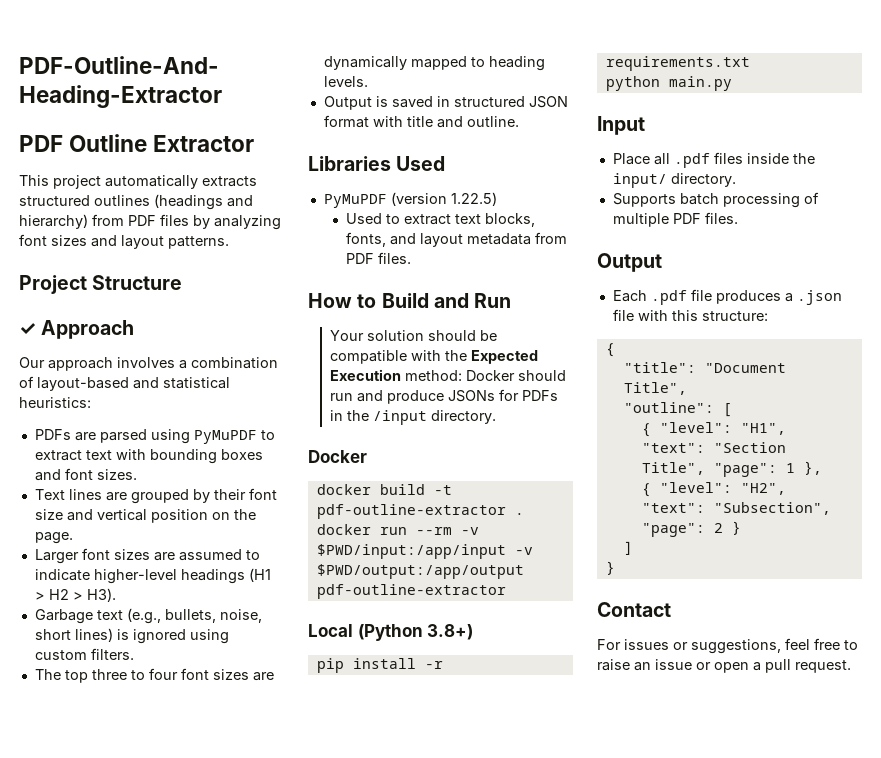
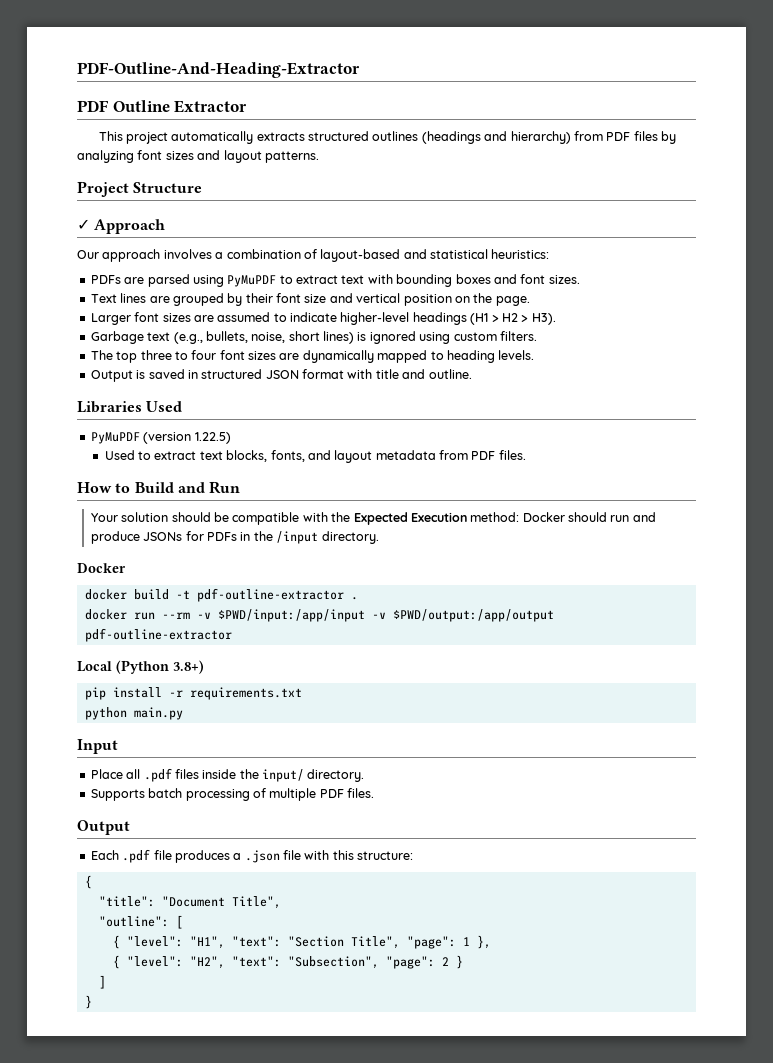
- Contact
- For issues or suggestions, feel free to raise an issue or open a pull request.

